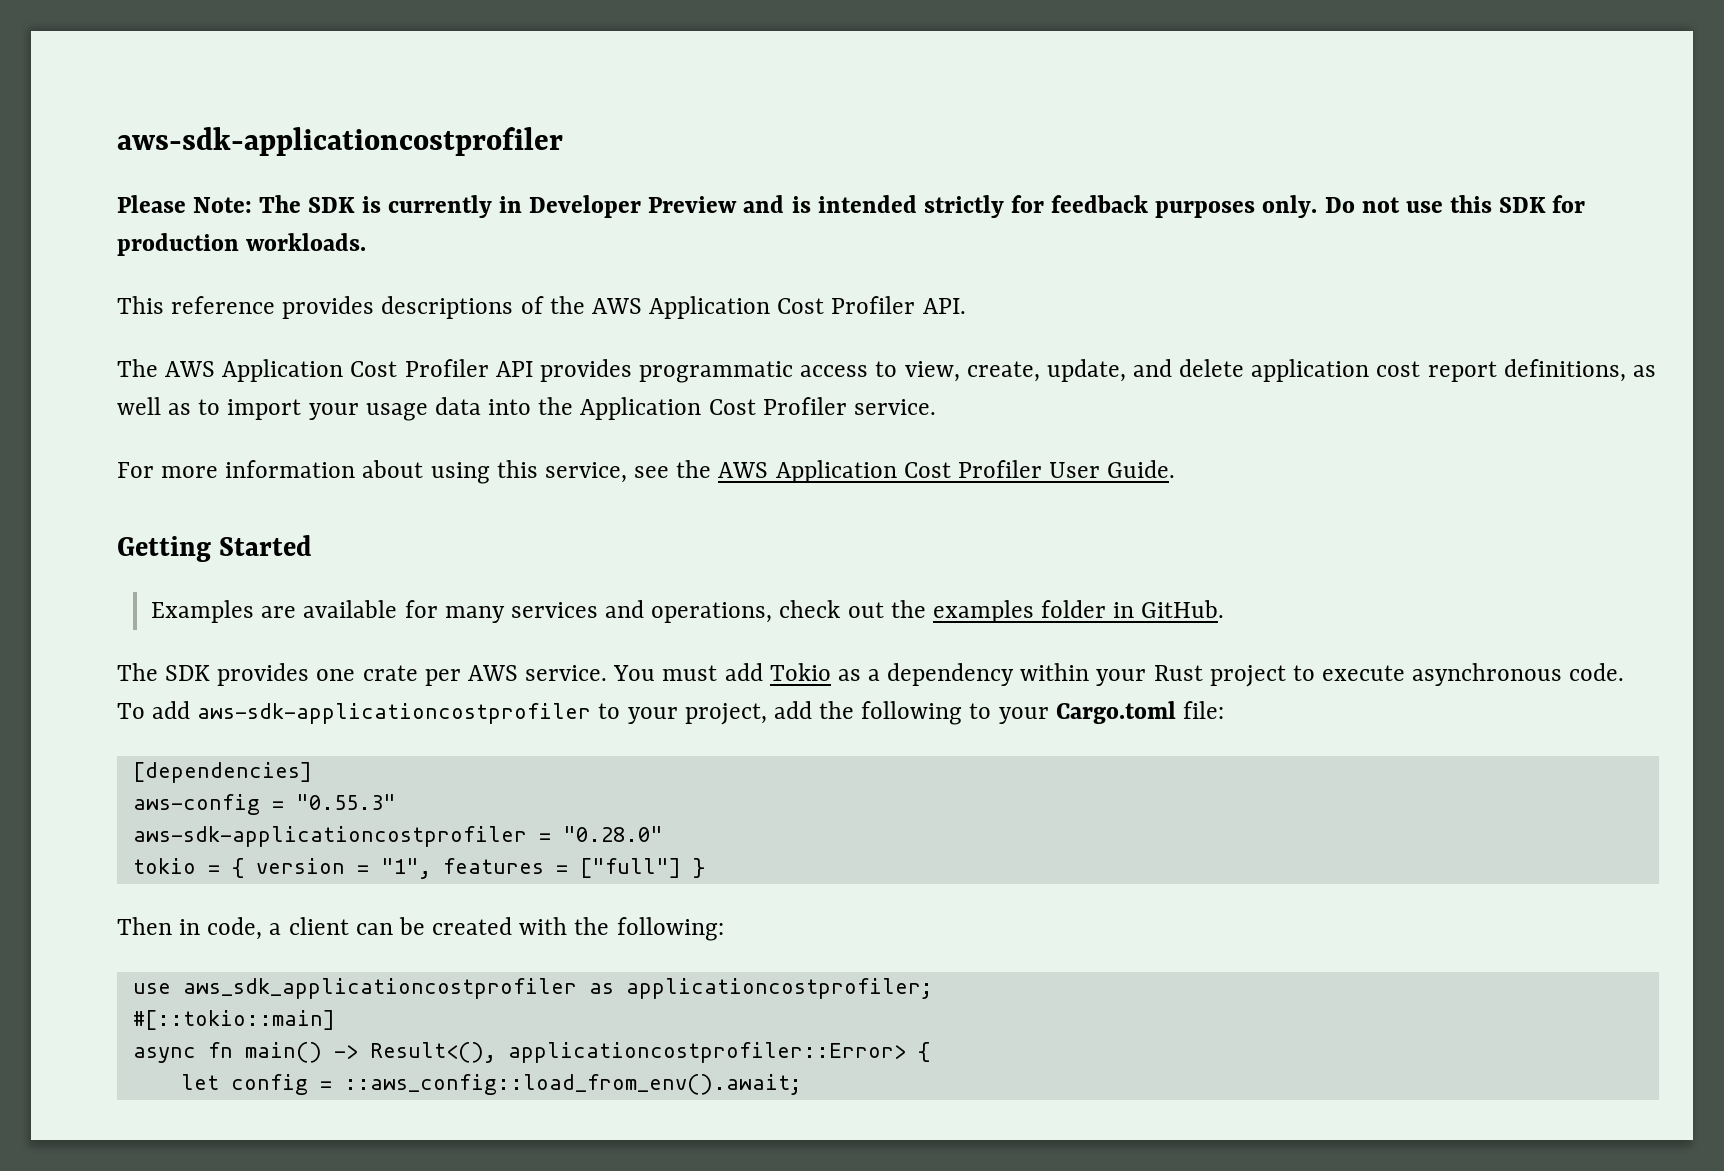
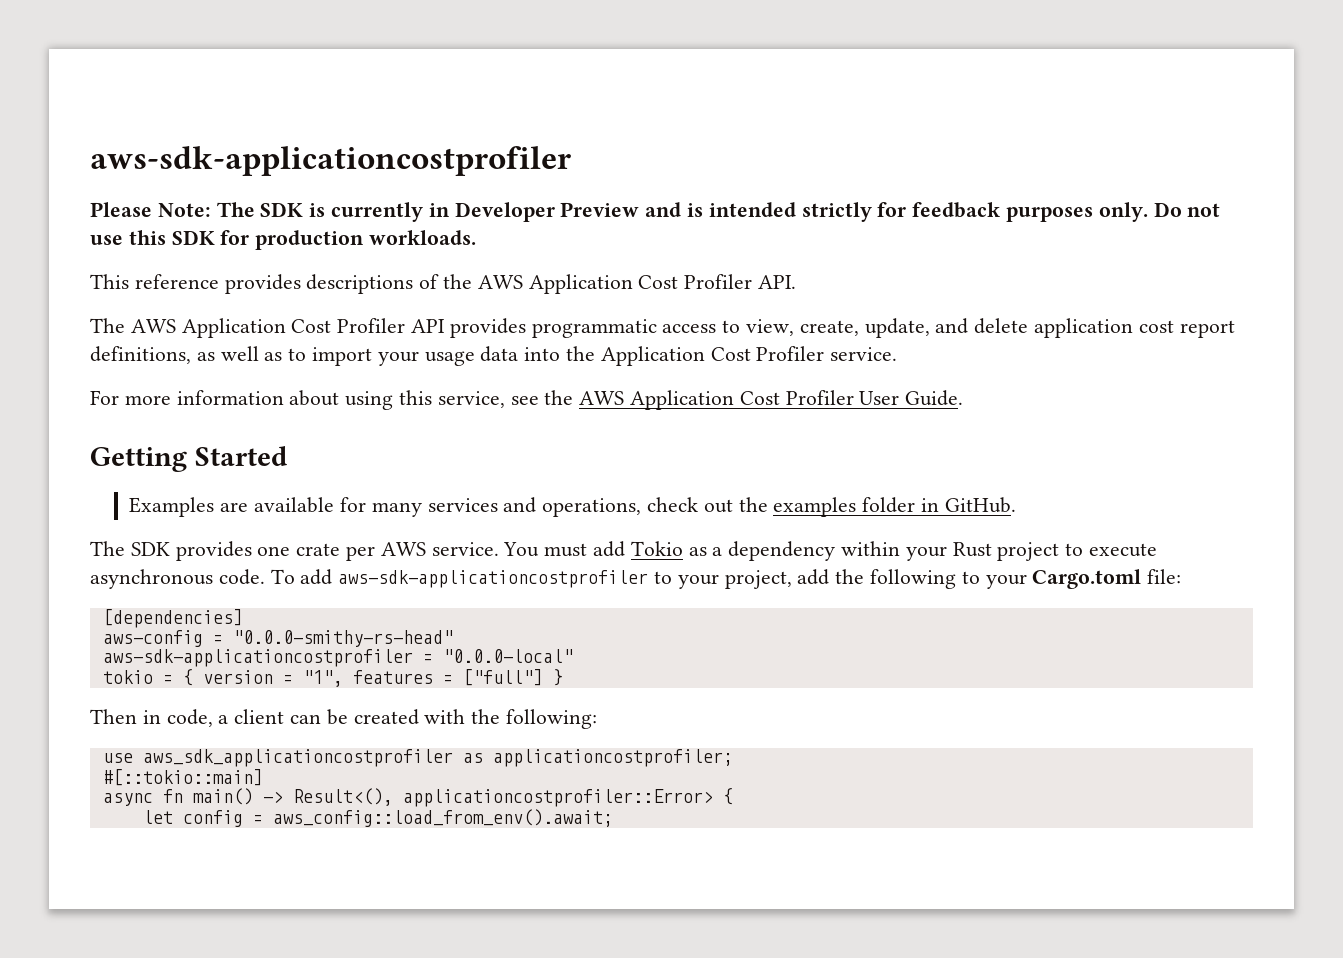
- aws-config = "0.55.3"
+ aws-config = "0.0.0-smithy-rs-head"
- aws-sdk-applicationcostprofiler = "0.28.0"
+ aws-sdk-applicationcostprofiler = "0.0.0-local"
- let config = ::aws_config::load_from_env().await;
+ let config = aws_config::load_from_env().await;

